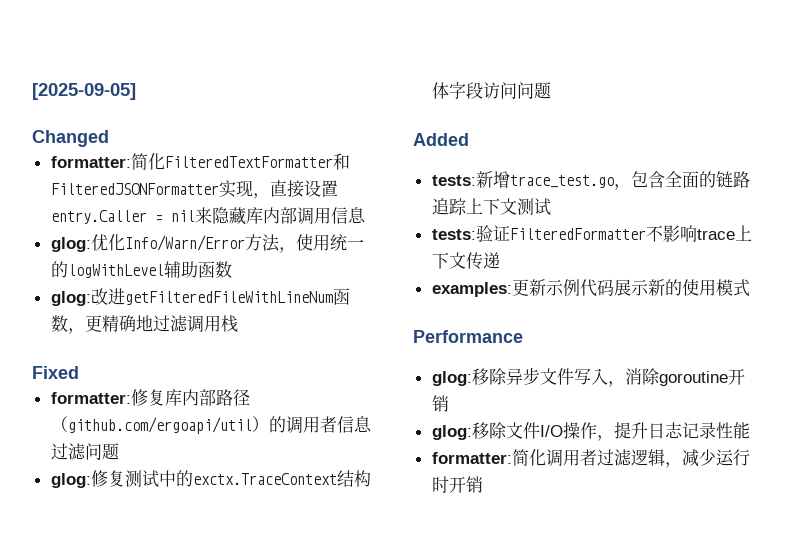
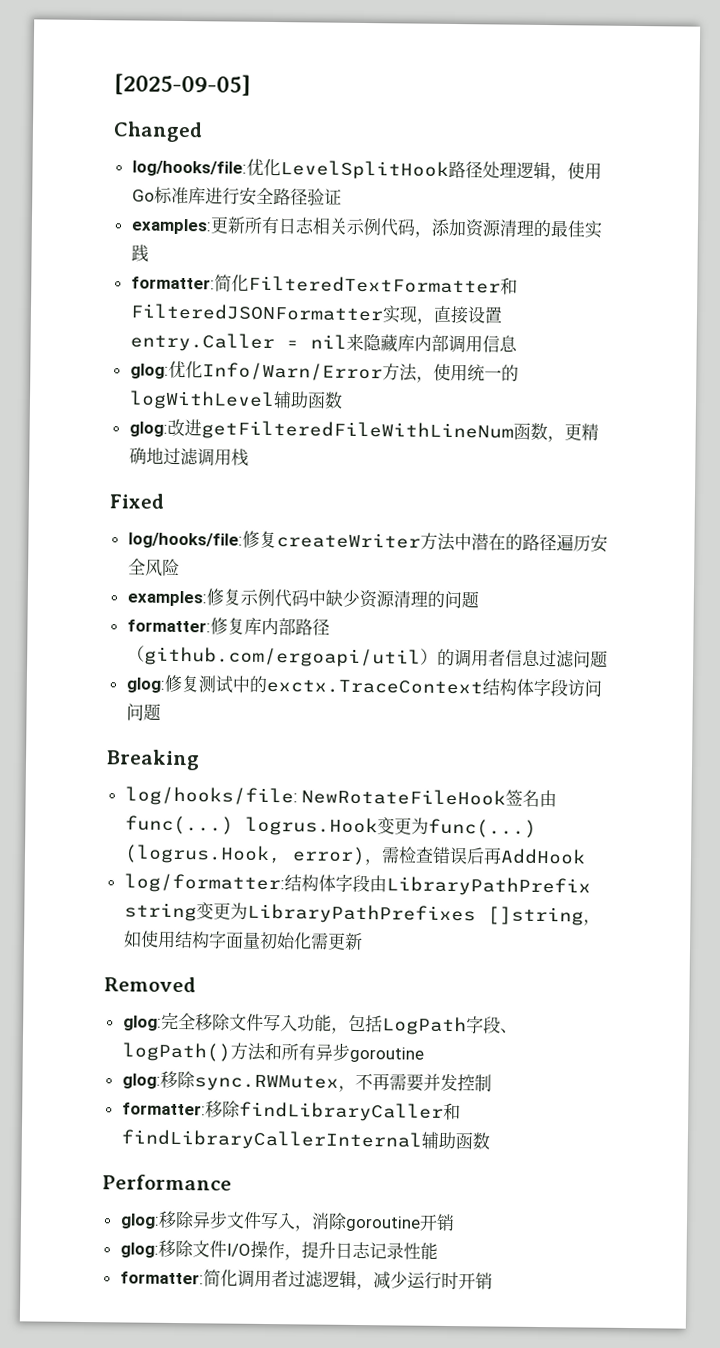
+ log/hooks/file:优化LevelSplitHook路径处理逻辑，使用Go标准库进行安全路径验证
+ examples:更新所有日志相关示例代码，添加资源清理的最佳实践
+ log/hooks/file:修复createWriter方法中潜在的路径遍历安全风险
+ examples:修复示例代码中缺少资源清理的问题
- Added
- tests:新增trace_test.go，包含全面的链路追踪上下文测试
- tests:验证FilteredFormatter不影响trace上下文传递
- examples:更新示例代码展示新的使用模式
+ Breaking
+ log/hooks/file: NewRotateFileHook签名由func(...) logrus.Hook变更为func(...) (logrus.Hook, error)，需检查错误后再AddHook
+ log/formatter:结构体字段由LibraryPathPrefix string变更为LibraryPathPrefixes []string，如使用结构字面量初始化需更新
+ Removed
+ glog:完全移除文件写入功能，包括LogPath字段、logPath()方法和所有异步goroutine
+ glog:移除sync.RWMutex，不再需要并发控制
+ formatter:移除findLibraryCaller和findLibraryCallerInternal辅助函数

